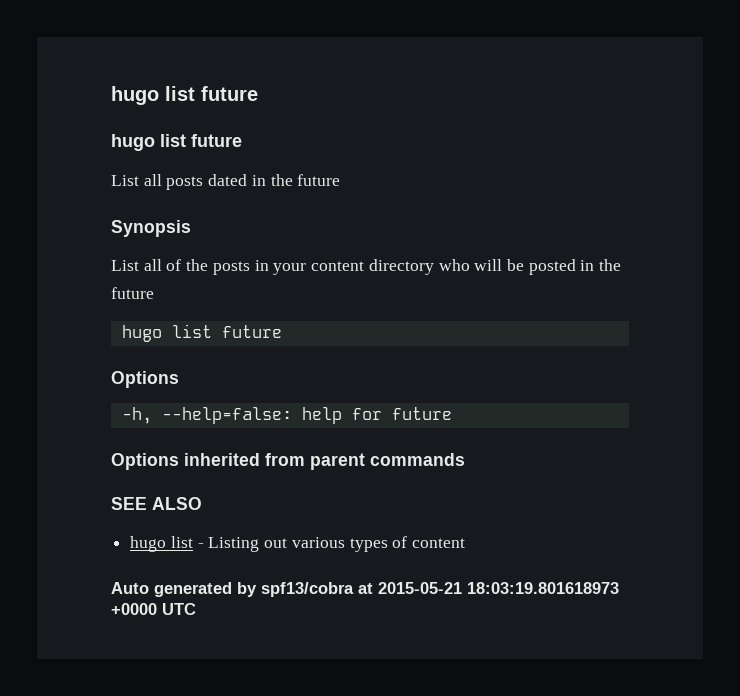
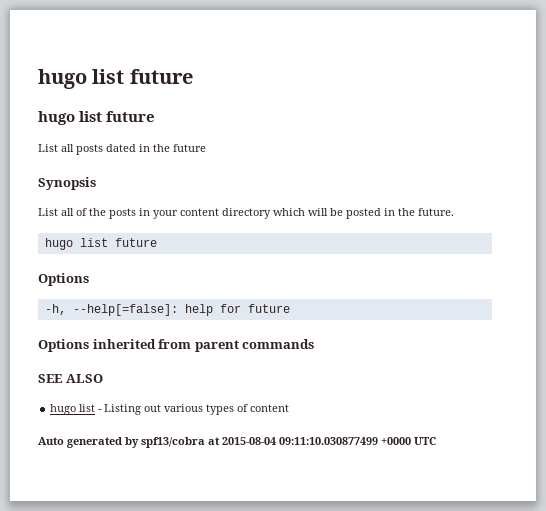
- List all of the posts in your content directory who will be posted in the future
+ List all of the posts in your content directory which will be posted in the future.
- -h, --help=false: help for future
+ -h, --help[=false]: help for future
- Auto generated by spf13/cobra at 2015-05-21 18:03:19.801618973 +0000 UTC
+ Auto generated by spf13/cobra at 2015-08-04 09:11:10.030877499 +0000 UTC

